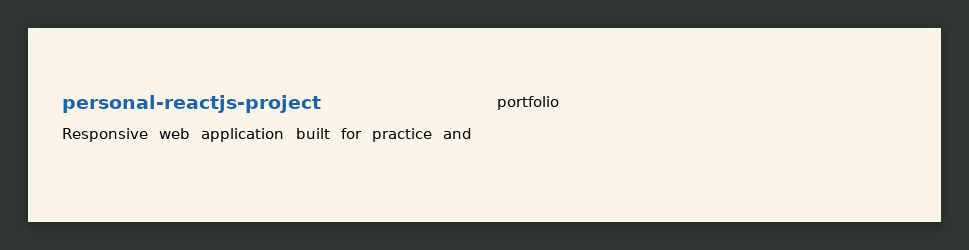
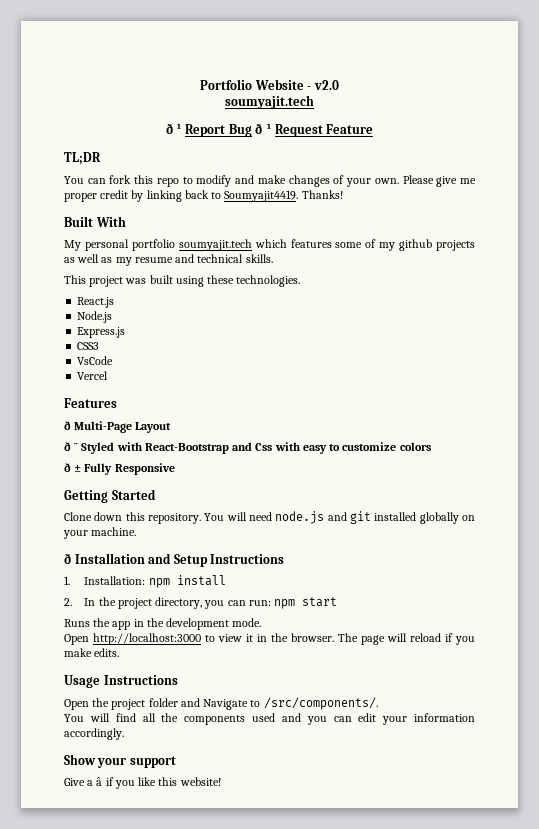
- personal-reactjs-project
- Responsive web application built for practice and portfolio
+ Portfolio Website - v2.0
+ soumyajit.tech
+ ð ¹ Report Bug ð ¹ Request Feature
+ TL;DR
+ You can fork this repo to modify and make changes of your own. Please give me proper credit by linking back to Soumyajit4419. Thanks!
+ Built With
+ My personal portfolio soumyajit.tech which features some of my github projects as well as my resume and technical skills.
+ This project was built using these technologies.
+ React.js
+ Node.js
+ Express.js
+ CSS3
+ VsCode
+ Vercel
+ Features
+ ð Multi-Page Layout
+ ð ¨ Styled with React-Bootstrap and Css with easy to customize colors
+ ð ± Fully Responsive
+ Getting Started
+ Clone down this repository. You will need node.js and git installed globally on your machine.
+ ð Installation and Setup Instructions
+ 1. Installation: npm install
+ 2. In the project directory, you can run: npm start
+ Runs the app in the development mode.
+ Open http://localhost:3000 to view it in the browser. The page will reload if you make edits.
+ Usage Instructions
+ Open the project folder and Navigate to /src/components/.
+ You will find all the components used and you can edit your information accordingly.
+ Show your support
+ Give a â if you like this website!

